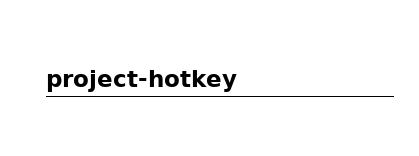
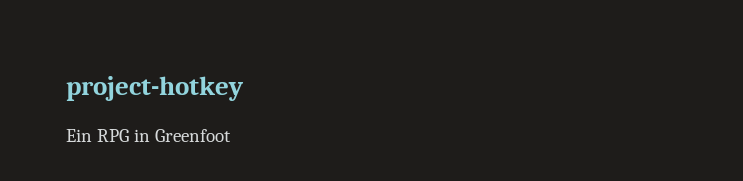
+ Ein RPG in Greenfoot

